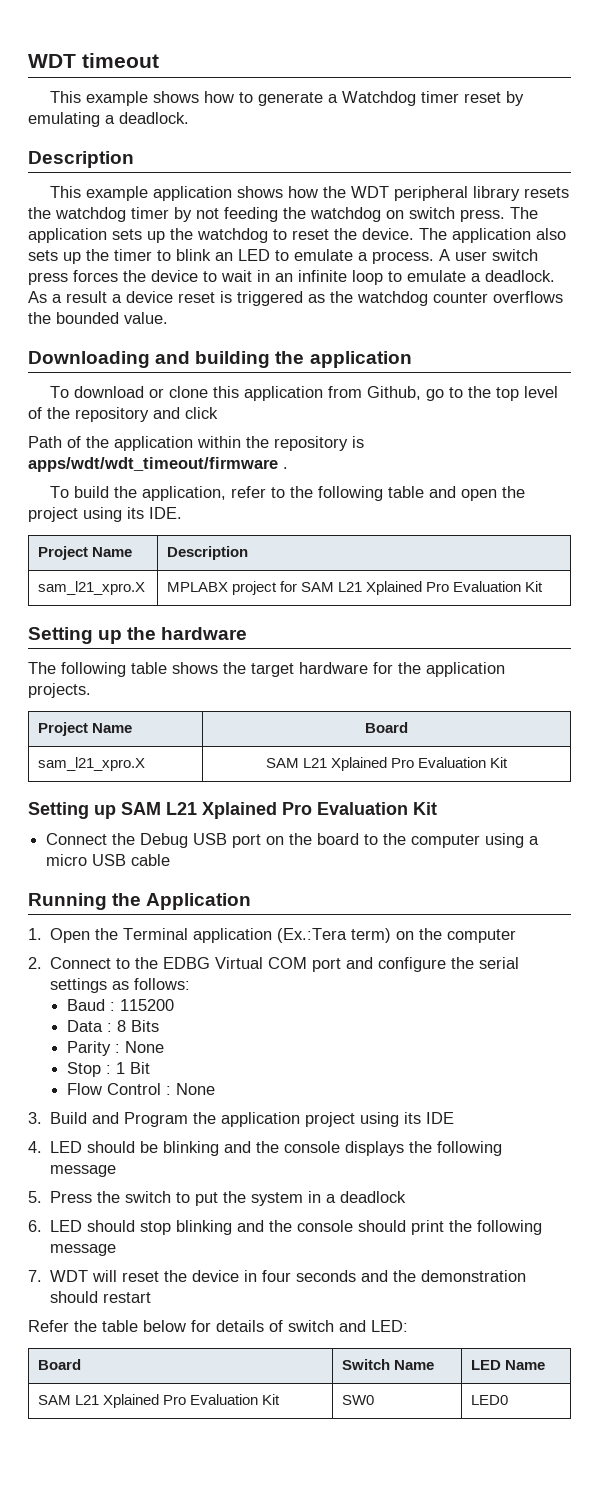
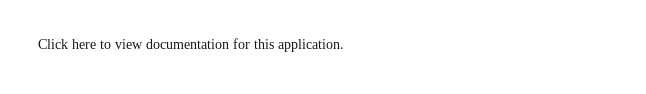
- WDT timeout
- This example shows how to generate a Watchdog timer reset by emulating a deadlock.
- Description
- This example application shows how the WDT peripheral library resets the watchdog timer by not feeding the watchdog on switch press. The application sets up the watchdog to reset the device. The application also sets up the timer to blink an LED to emulate a process. A user switch press forces the device to wait in an infinite loop to emulate a deadlock. As a result a device reset is triggered as the watchdog counter overflows the bounded value.
- Downloading and building the application
- To download or clone this application from Github, go to the top level of the repository and click
- Path of the application within the repository is apps/wdt/wdt_timeout/firmware .
- To build the application, refer to the following table and open the project using its IDE.
- Project Name | Description
- sam_l21_xpro.X | MPLABX project for SAM L21 Xplained Pro Evaluation Kit
- Setting up the hardware
- The following table shows the target hardware for the application projects.
- Project Name | Board
- sam_l21_xpro.X | SAM L21 Xplained Pro Evaluation Kit
- Setting up SAM L21 Xplained Pro Evaluation Kit
- Connect the Debug USB port on the board to the computer using a micro USB cable
- Running the Application
- 1. Open the Terminal application (Ex.:Tera term) on the computer
- 2. Connect to the EDBG Virtual COM port and configure the serial settings as follows:
- Baud : 115200
- Data : 8 Bits
- Parity : None
- Stop : 1 Bit
- Flow Control : None
- 3. Build and Program the application project using its IDE
- 4. LED should be blinking and the console displays the following message
- 5. Press the switch to put the system in a deadlock
- 6. LED should stop blinking and the console should print the following message
- 7. WDT will reset the device in four seconds and the demonstration should restart
- Refer the table below for details of switch and LED:
- Board | Switch Name | LED Name
- SAM L21 Xplained Pro Evaluation Kit | SW0 | LED0
+ Click here to view documentation for this application.

